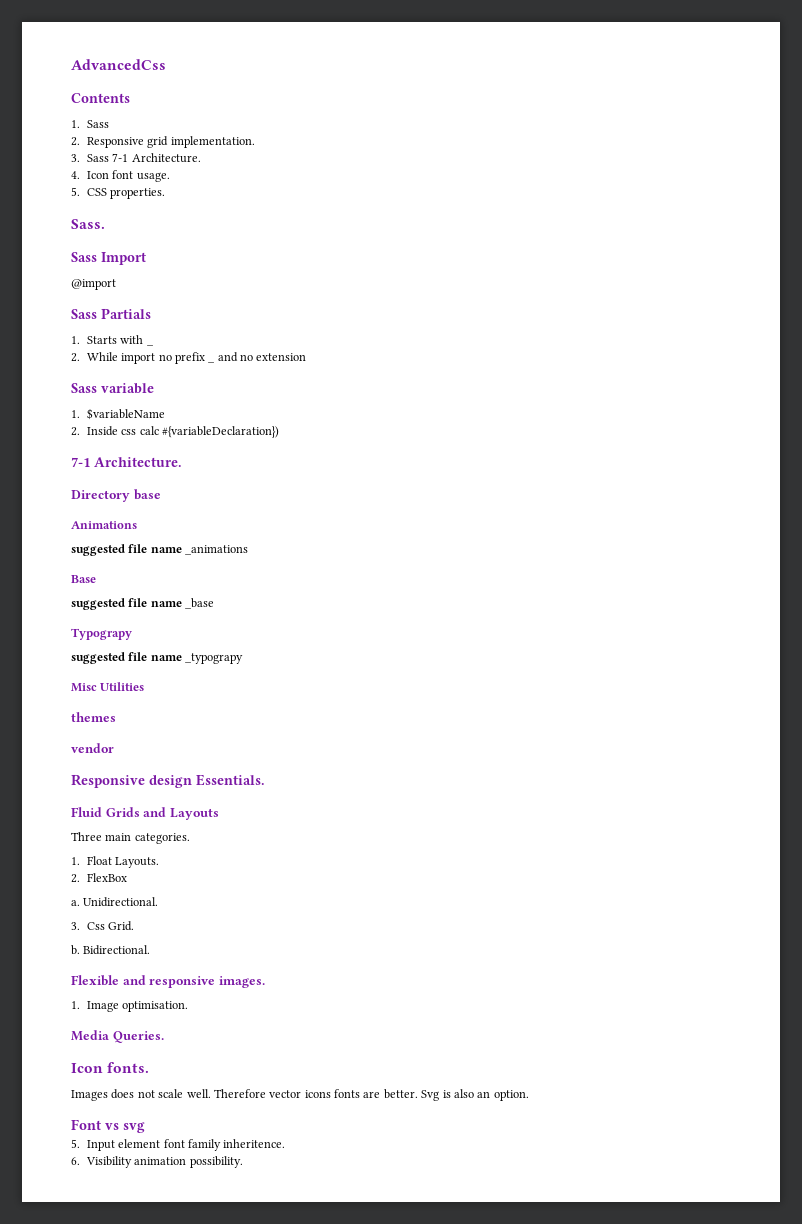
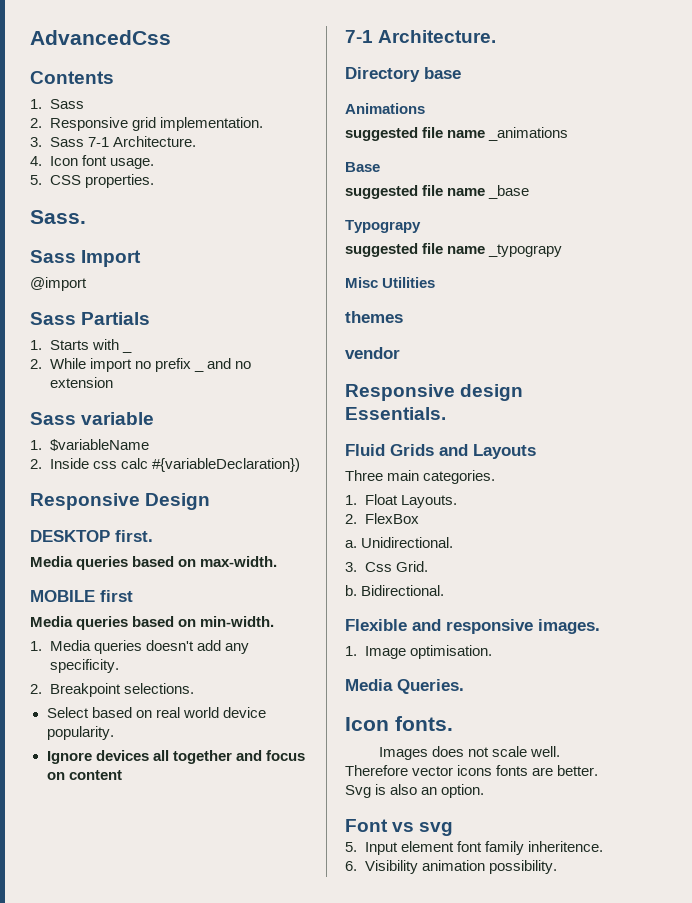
+ Responsive Design
+ DESKTOP first.
+ Media queries based on max-width.
+ MOBILE first
+ Media queries based on min-width.
+ 1. Media queries doesn't add any specificity.
+ 2. Breakpoint selections.
+ Select based on real world device popularity.
+ Ignore devices all together and focus on content

